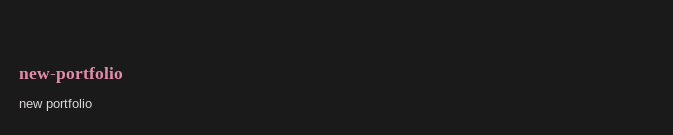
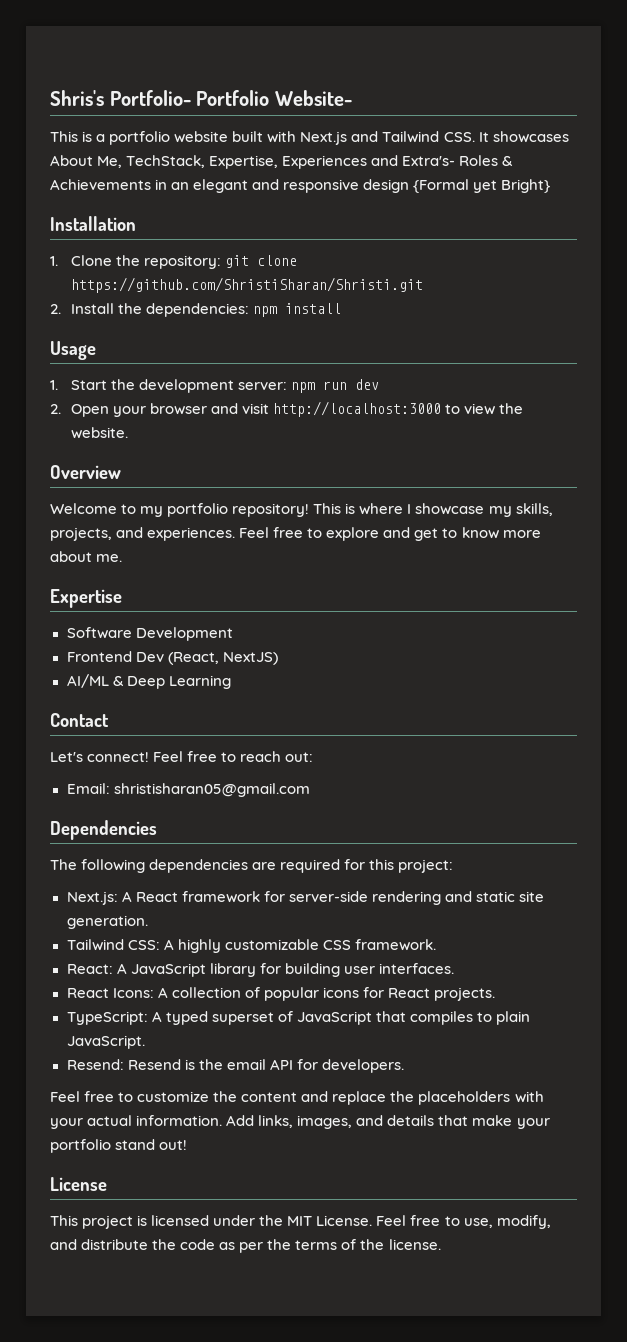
- new-portfolio
- new portfolio
+ Shris's Portfolio- Portfolio Website-
+ This is a portfolio website built with Next.js and Tailwind CSS. It showcases About Me, TechStack, Expertise, Experiences and Extra's- Roles & Achievements in an elegant and responsive design {Formal yet Bright}
+ Installation
+ 1. Clone the repository: git clone https://github.com/ShristiSharan/Shristi.git
+ 2. Install the dependencies: npm install
+ Usage
+ 1. Start the development server: npm run dev
+ 2. Open your browser and visit http://localhost:3000 to view the website.
+ Overview
+ Welcome to my portfolio repository! This is where I showcase my skills, projects, and experiences. Feel free to explore and get to know more about me.
+ Expertise
+ Software Development
+ Frontend Dev (React, NextJS)
+ AI/ML & Deep Learning
+ Contact
+ Let's connect! Feel free to reach out:
+ Email: shristisharan05@gmail.com
+ Dependencies
+ The following dependencies are required for this project:
+ Next.js: A React framework for server-side rendering and static site generation.
+ Tailwind CSS: A highly customizable CSS framework.
+ React: A JavaScript library for building user interfaces.
+ React Icons: A collection of popular icons for React projects.
+ TypeScript: A typed superset of JavaScript that compiles to plain JavaScript.
+ Resend: Resend is the email API for developers.
+ Feel free to customize the content and replace the placeholders with your actual information. Add links, images, and details that make your portfolio stand out!
+ License
+ This project is licensed under the MIT License. Feel free to use, modify, and distribute the code as per the terms of the license.

